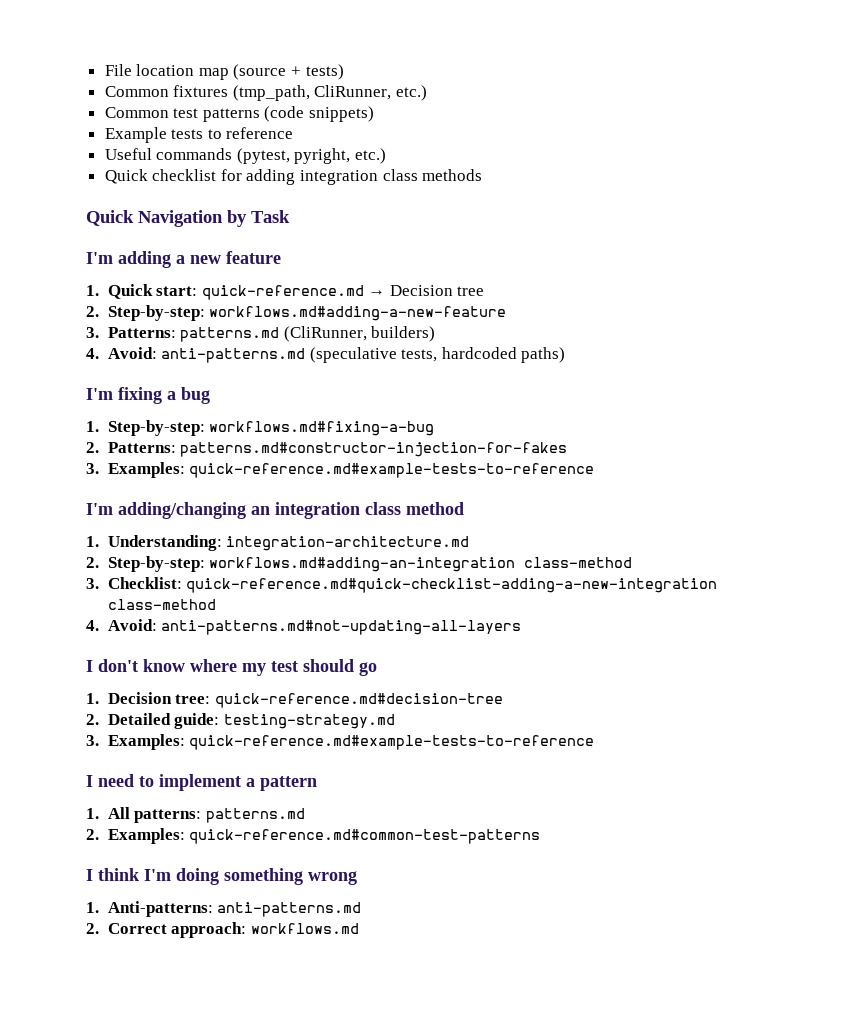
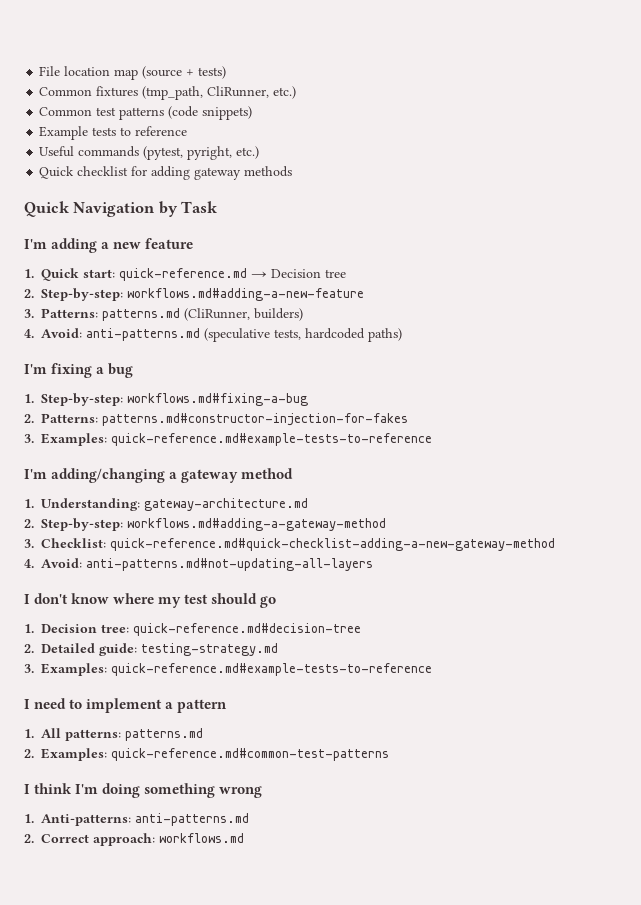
- Quick checklist for adding integration class methods
+ Quick checklist for adding gateway methods
- I'm adding/changing an integration class method
+ I'm adding/changing a gateway method
- 1. Understanding: integration-architecture.md
- 2. Step-by-step: workflows.md#adding-an-integration class-method
+ 1. Understanding: gateway-architecture.md
+ 2. Step-by-step: workflows.md#adding-a-gateway-method
- 3. Checklist: quick-reference.md#quick-checklist-adding-a-new-integration class-method
+ 3. Checklist: quick-reference.md#quick-checklist-adding-a-new-gateway-method

